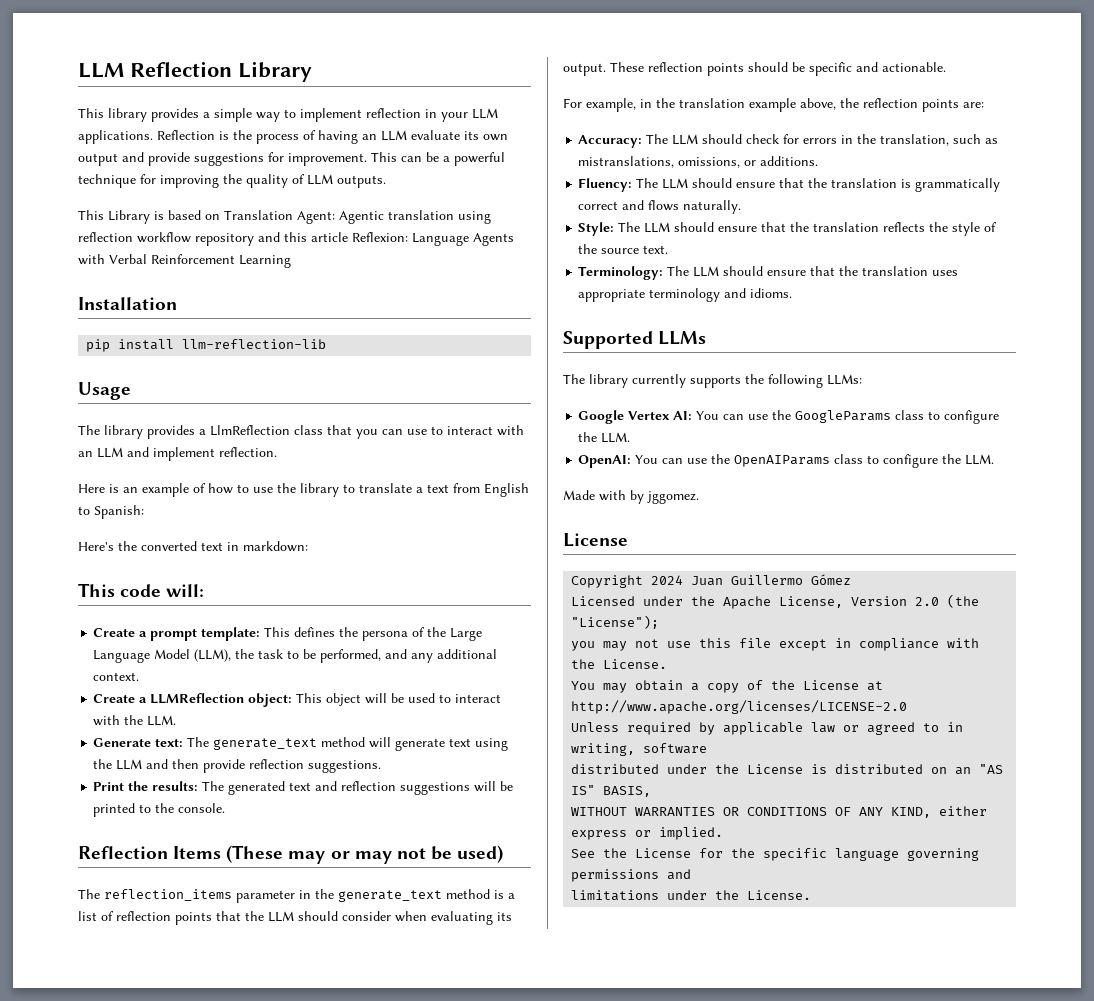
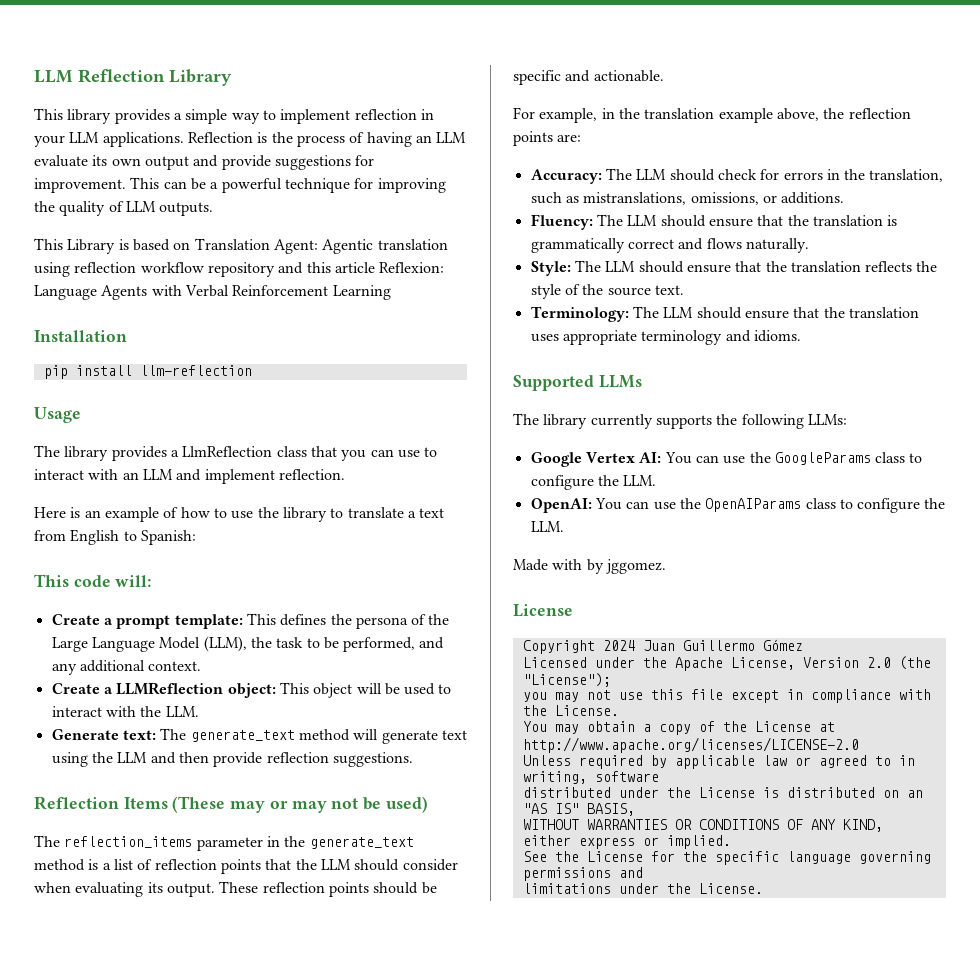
- pip install llm-reflection-lib
+ pip install llm-reflection
- Here's the converted text in markdown:
- Print the results: The generated text and reflection suggestions will be printed to the console.

